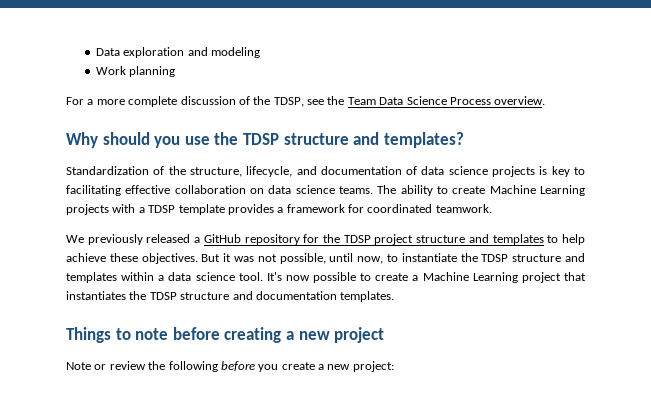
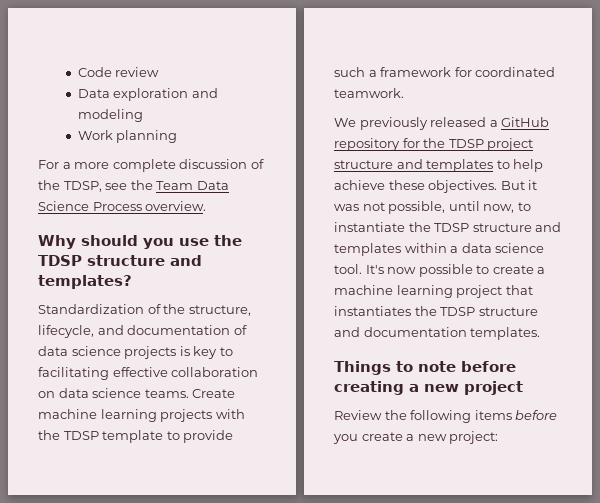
+ Code review
- The ability to create Machine Learning projects with a TDSP template provides a framework for coordinated teamwork.
+ Create machine learning projects with the TDSP template to provide such a framework for coordinated teamwork.
- It's now possible to create a Machine Learning project that instantiates the TDSP structure and documentation templates.
+ It's now possible to create a machine learning project that instantiates the TDSP structure and documentation templates.
- Note or review the following before you create a new project:
+ Review the following items before you create a new project:

